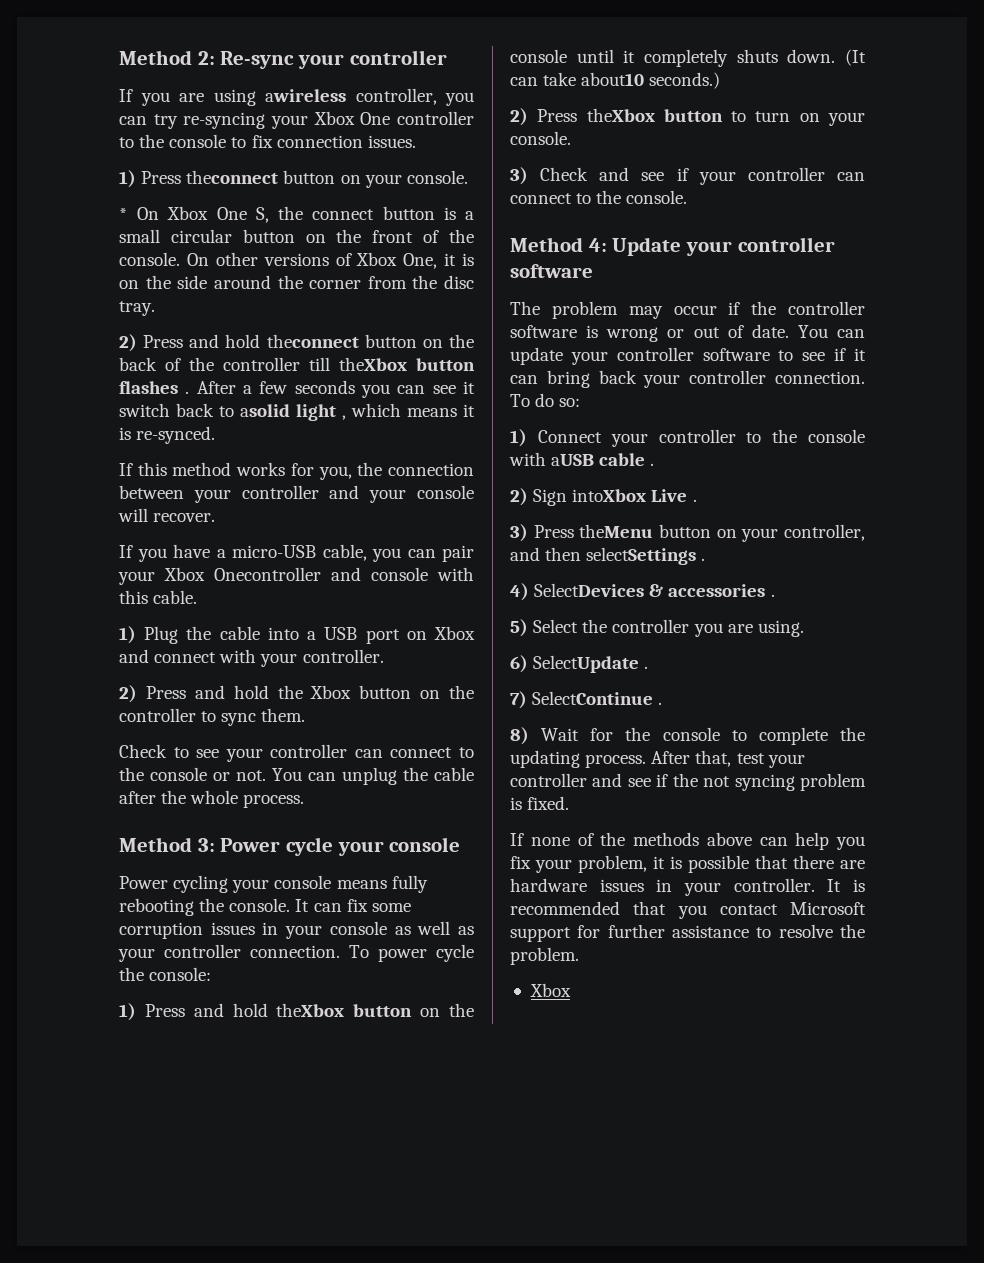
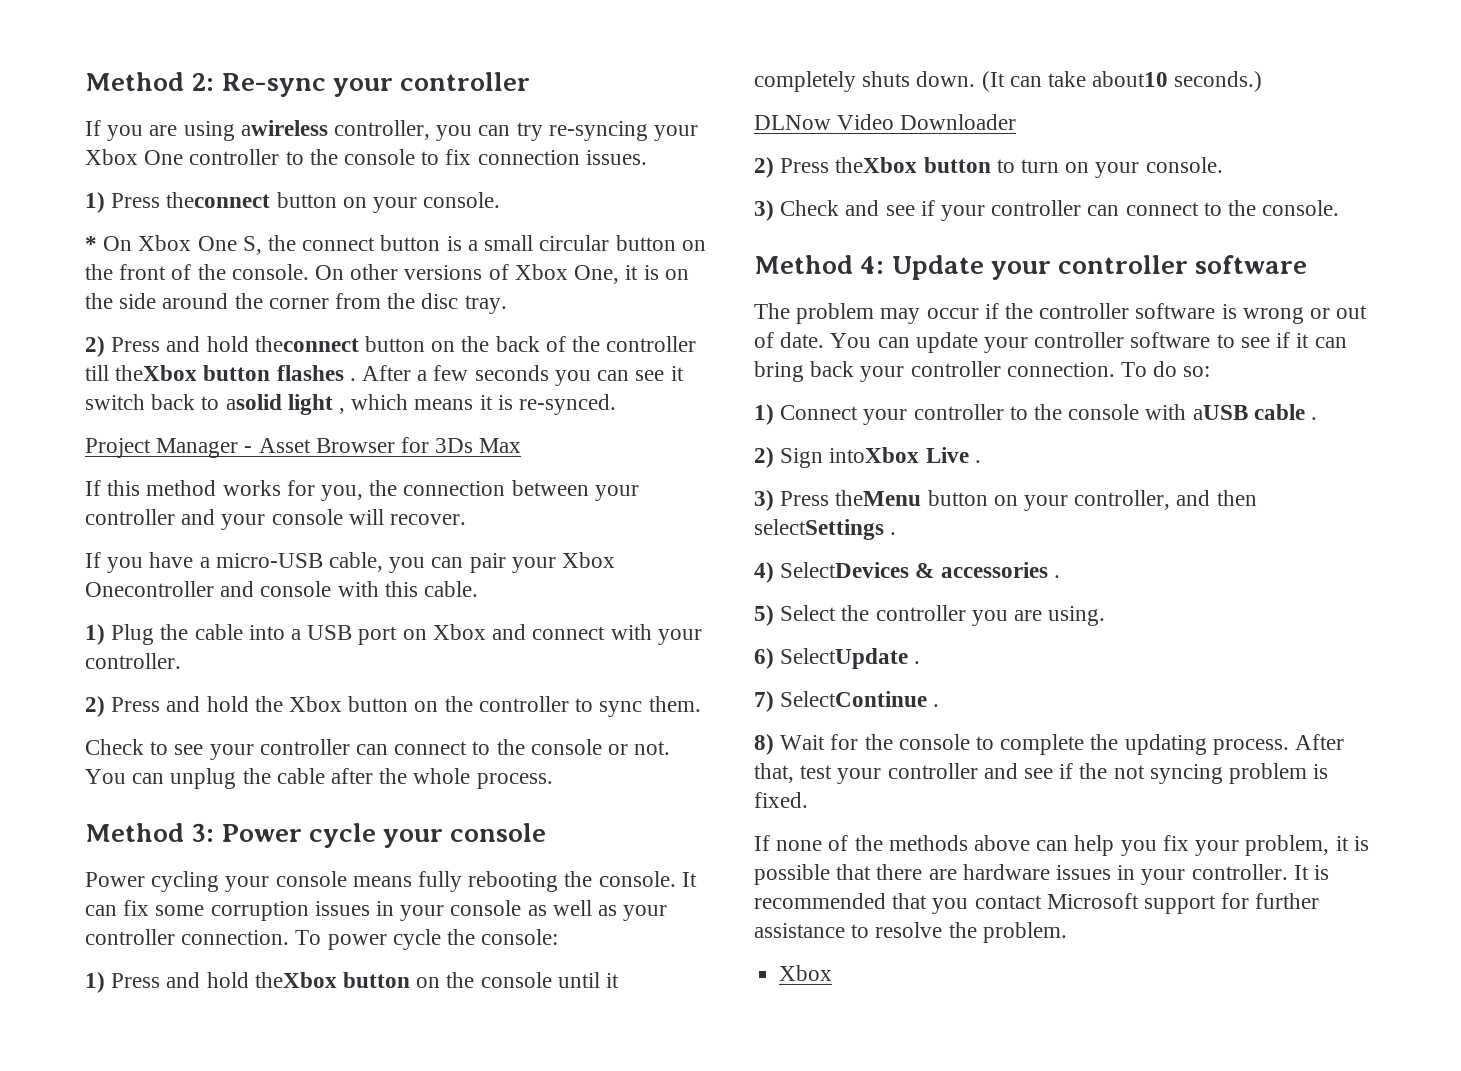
+ Project Manager - Asset Browser for 3Ds Max
+ DLNow Video Downloader

